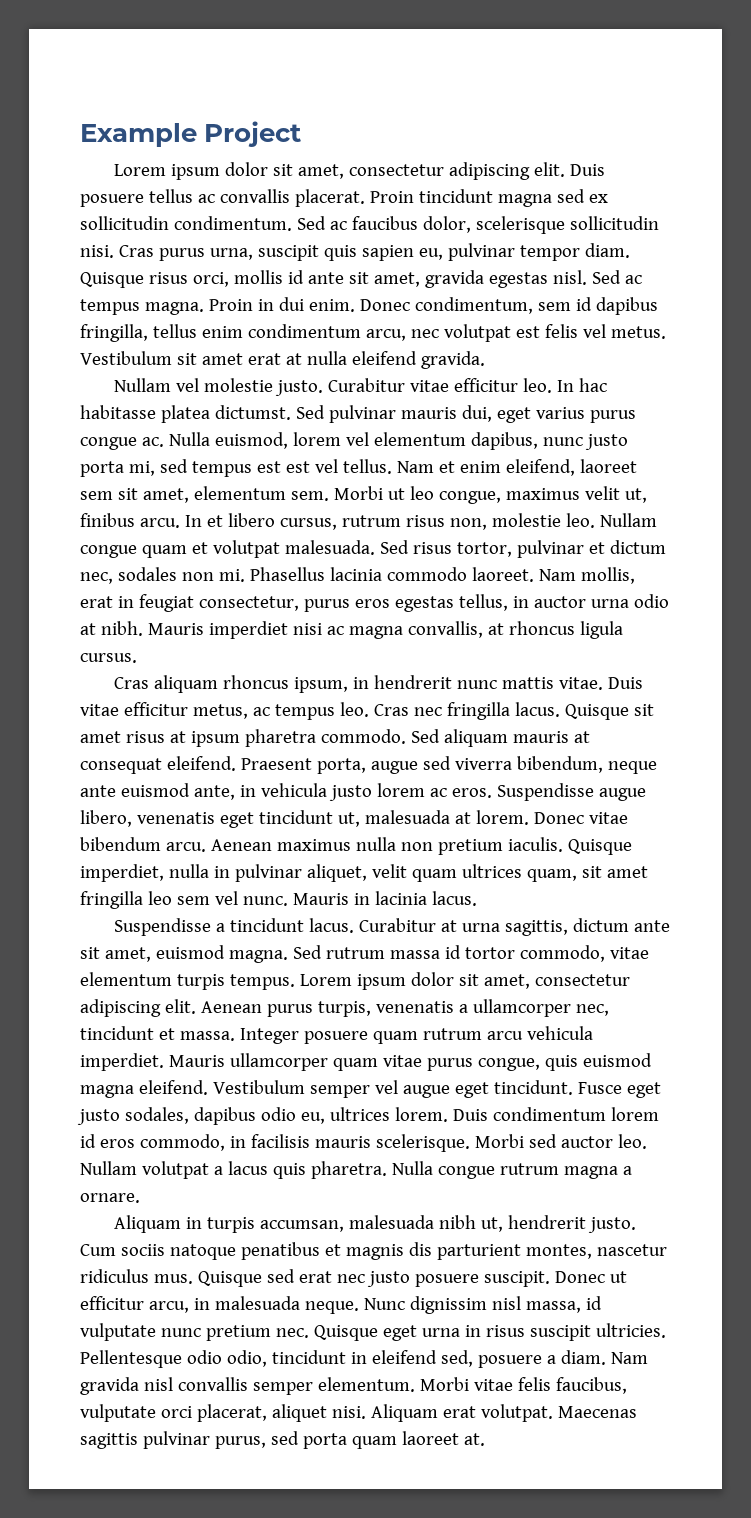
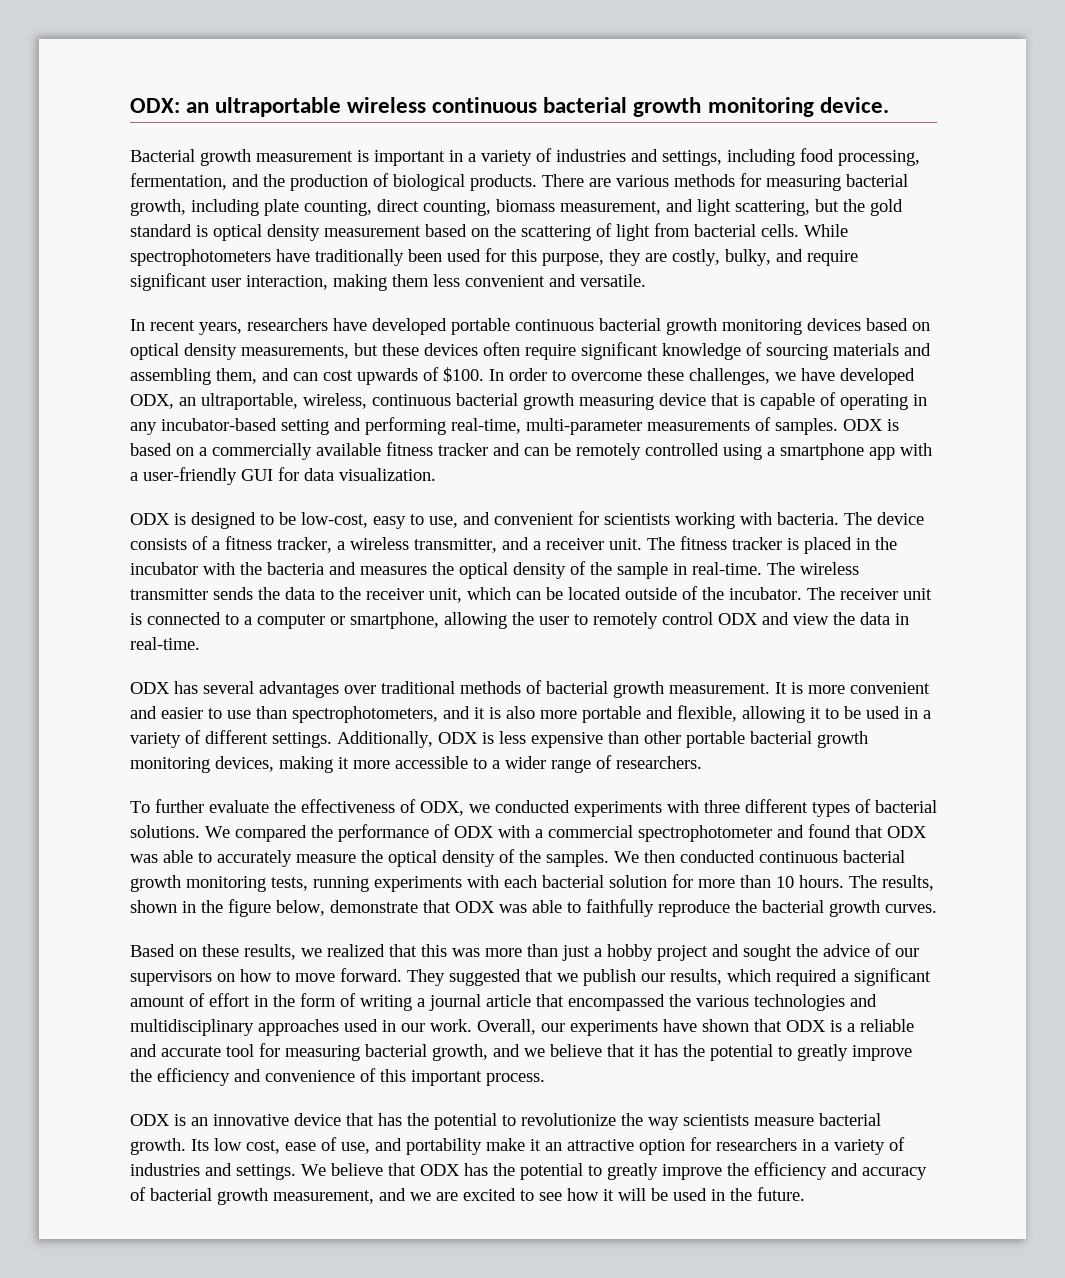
- Example Project
- Lorem ipsum dolor sit amet, consectetur adipiscing elit. Duis posuere tellus ac convallis placerat. Proin tincidunt magna sed ex sollicitudin condimentum. Sed ac faucibus dolor, scelerisque sollicitudin nisi. Cras purus urna, suscipit quis sapien eu, pulvinar tempor diam. Quisque risus orci, mollis id ante sit amet, gravida egestas nisl. Sed ac tempus magna. Proin in dui enim. Donec condimentum, sem id dapibus fringilla, tellus enim condimentum arcu, nec volutpat est felis vel metus. Vestibulum sit amet erat at nulla eleifend gravida.
- Nullam vel molestie justo. Curabitur vitae efficitur leo. In hac habitasse platea dictumst. Sed pulvinar mauris dui, eget varius purus congue ac. Nulla euismod, lorem vel elementum dapibus, nunc justo porta mi, sed tempus est est vel tellus. Nam et enim eleifend, laoreet sem sit amet, elementum sem. Morbi ut leo congue, maximus velit ut, finibus arcu. In et libero cursus, rutrum risus non, molestie leo. Nullam congue quam et volutpat malesuada. Sed risus tortor, pulvinar et dictum nec, sodales non mi. Phasellus lacinia commodo laoreet. Nam mollis, erat in feugiat consectetur, purus eros egestas tellus, in auctor urna odio at nibh. Mauris imperdiet nisi ac magna convallis, at rhoncus ligula cursus.
- Cras aliquam rhoncus ipsum, in hendrerit nunc mattis vitae. Duis vitae efficitur metus, ac tempus leo. Cras nec fringilla lacus. Quisque sit amet risus at ipsum pharetra commodo. Sed aliquam mauris at consequat eleifend. Praesent porta, augue sed viverra bibendum, neque ante euismod ante, in vehicula justo lorem ac eros. Suspendisse augue libero, venenatis eget tincidunt ut, malesuada at lorem. Donec vitae bibendum arcu. Aenean maximus nulla non pretium iaculis. Quisque imperdiet, nulla in pulvinar aliquet, velit quam ultrices quam, sit amet fringilla leo sem vel nunc. Mauris in lacinia lacus.
- Suspendisse a tincidunt lacus. Curabitur at urna sagittis, dictum ante sit amet, euismod magna. Sed rutrum massa id tortor commodo, vitae elementum turpis tempus. Lorem ipsum dolor sit amet, consectetur adipiscing elit. Aenean purus turpis, venenatis a ullamcorper nec, tincidunt et massa. Integer posuere quam rutrum arcu vehicula imperdiet. Mauris ullamcorper quam vitae purus congue, quis euismod magna eleifend. Vestibulum semper vel augue eget tincidunt. Fusce eget justo sodales, dapibus odio eu, ultrices lorem. Duis condimentum lorem id eros commodo, in facilisis mauris scelerisque. Morbi sed auctor leo. Nullam volutpat a lacus quis pharetra. Nulla congue rutrum magna a ornare.
- Aliquam in turpis accumsan, malesuada nibh ut, hendrerit justo. Cum sociis natoque penatibus et magnis dis parturient montes, nascetur ridiculus mus. Quisque sed erat nec justo posuere suscipit. Donec ut efficitur arcu, in malesuada neque. Nunc dignissim nisl massa, id vulputate nunc pretium nec. Quisque eget urna in risus suscipit ultricies. Pellentesque odio odio, tincidunt in eleifend sed, posuere a diam. Nam gravida nisl convallis semper elementum. Morbi vitae felis faucibus, vulputate orci placerat, aliquet nisi. Aliquam erat volutpat. Maecenas sagittis pulvinar purus, sed porta quam laoreet at.
+ ODX: an ultraportable wireless continuous bacterial growth monitoring device.
+ Bacterial growth measurement is important in a variety of industries and settings, including food processing, fermentation, and the production of biological products. There are various methods for measuring bacterial growth, including plate counting, direct counting, biomass measurement, and light scattering, but the gold standard is optical density measurement based on the scattering of light from bacterial cells. While spectrophotometers have traditionally been used for this purpose, they are costly, bulky, and require significant user interaction, making them less convenient and versatile.
+ In recent years, researchers have developed portable continuous bacterial growth monitoring devices based on optical density measurements, but these devices often require significant knowledge of sourcing materials and assembling them, and can cost upwards of $100. In order to overcome these challenges, we have developed ODX, an ultraportable, wireless, continuous bacterial growth measuring device that is capable of operating in any incubator-based setting and performing real-time, multi-parameter measurements of samples. ODX is based on a commercially available fitness tracker and can be remotely controlled using a smartphone app with a user-friendly GUI for data visualization.
+ ODX is designed to be low-cost, easy to use, and convenient for scientists working with bacteria. The device consists of a fitness tracker, a wireless transmitter, and a receiver unit. The fitness tracker is placed in the incubator with the bacteria and measures the optical density of the sample in real-time. The wireless transmitter sends the data to the receiver unit, which can be located outside of the incubator. The receiver unit is connected to a computer or smartphone, allowing the user to remotely control ODX and view the data in real-time.
+ ODX has several advantages over traditional methods of bacterial growth measurement. It is more convenient and easier to use than spectrophotometers, and it is also more portable and flexible, allowing it to be used in a variety of different settings. Additionally, ODX is less expensive than other portable bacterial growth monitoring devices, making it more accessible to a wider range of researchers.
+ To further evaluate the effectiveness of ODX, we conducted experiments with three different types of bacterial solutions. We compared the performance of ODX with a commercial spectrophotometer and found that ODX was able to accurately measure the optical density of the samples. We then conducted continuous bacterial growth monitoring tests, running experiments with each bacterial solution for more than 10 hours. The results, shown in the figure below, demonstrate that ODX was able to faithfully reproduce the bacterial growth curves.
+ Based on these results, we realized that this was more than just a hobby project and sought the advice of our supervisors on how to move forward. They suggested that we publish our results, which required a significant amount of effort in the form of writing a journal article that encompassed the various technologies and multidisciplinary approaches used in our work. Overall, our experiments have shown that ODX is a reliable and accurate tool for measuring bacterial growth, and we believe that it has the potential to greatly improve the efficiency and convenience of this important process.
+ ODX is an innovative device that has the potential to revolutionize the way scientists measure bacterial growth. Its low cost, ease of use, and portability make it an attractive option for researchers in a variety of industries and settings. We believe that ODX has the potential to greatly improve the efficiency and accuracy of bacterial growth measurement, and we are excited to see how it will be used in the future.

